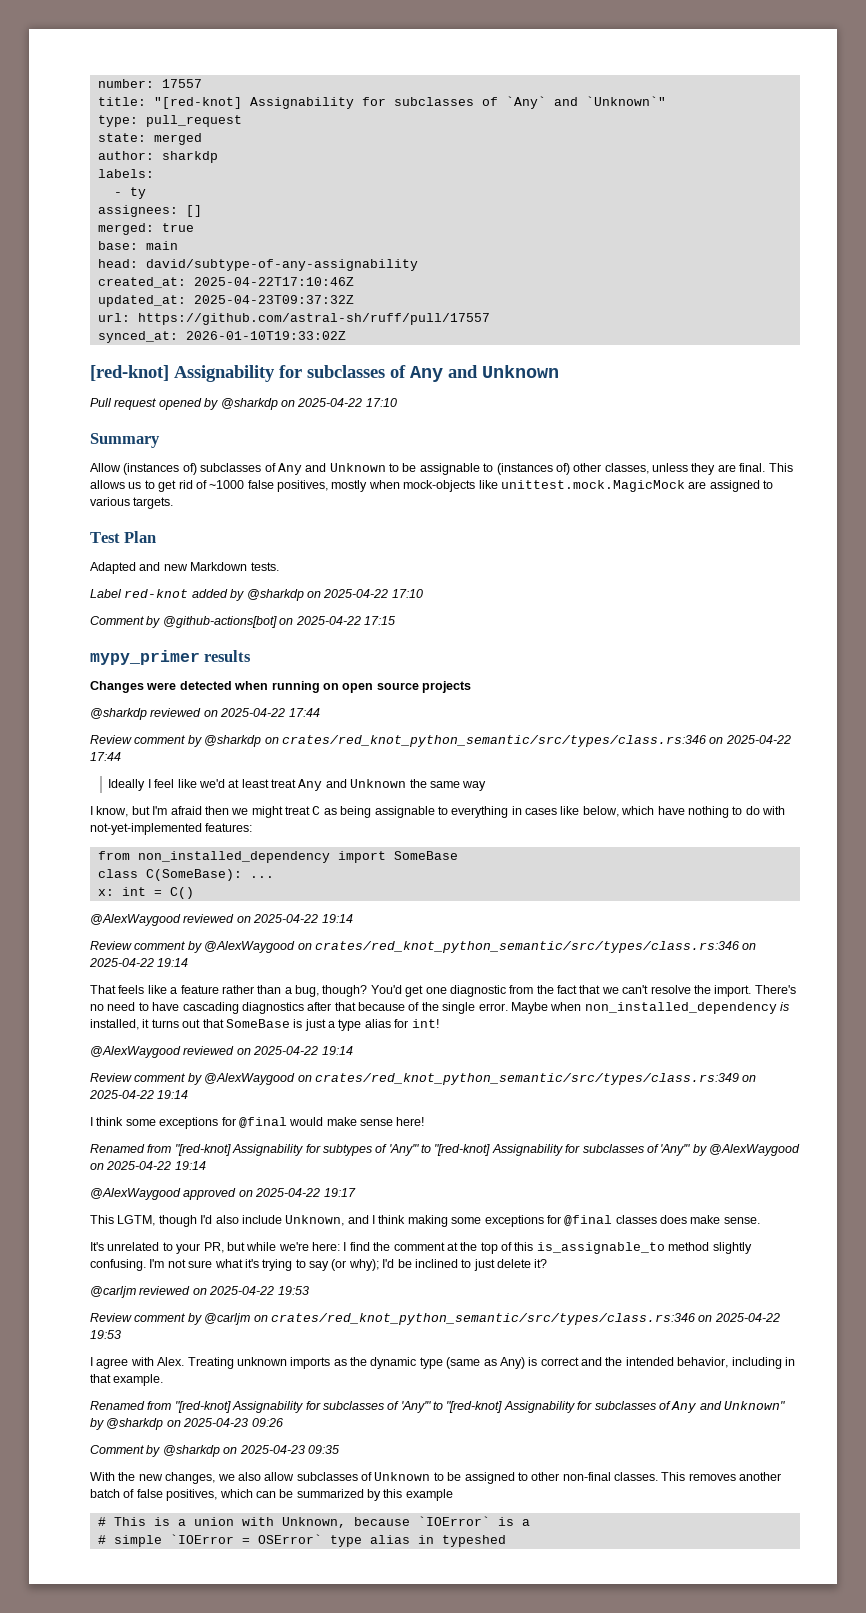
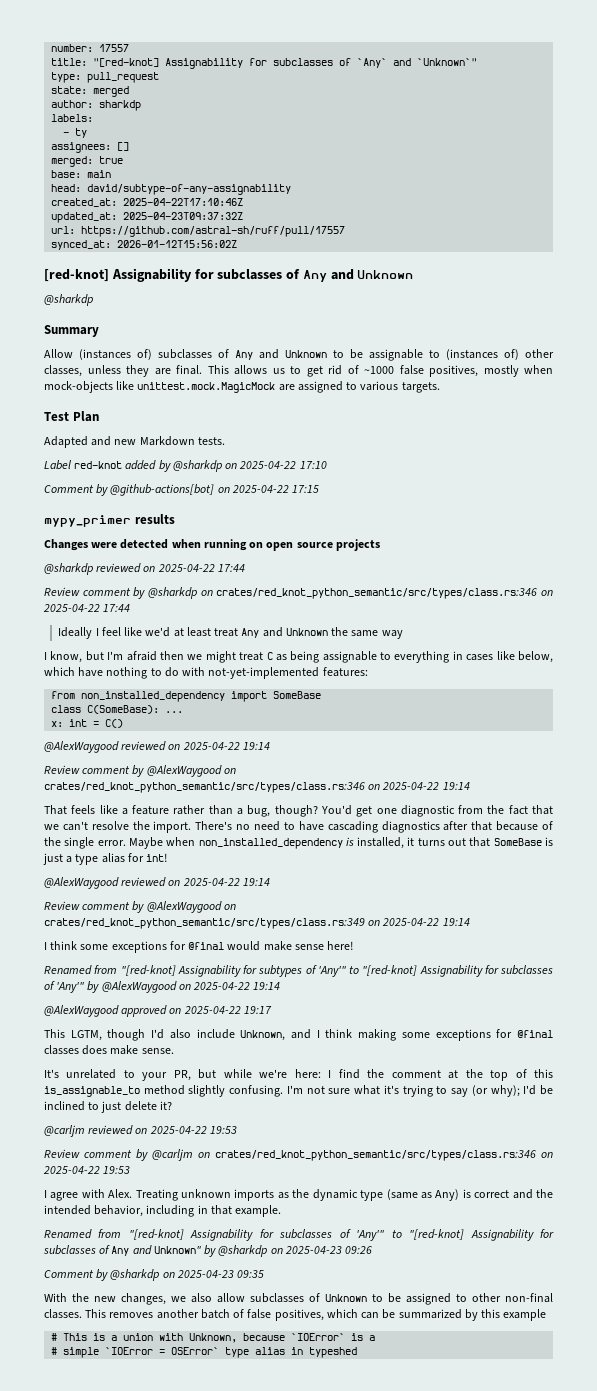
- synced_at: 2026-01-10T19:33:02Z
+ synced_at: 2026-01-12T15:56:02Z
  [red-knot] Assignability for subclasses of Any and Unknown
- Pull request opened by @sharkdp on 2025-04-22 17:10
+ @sharkdp

